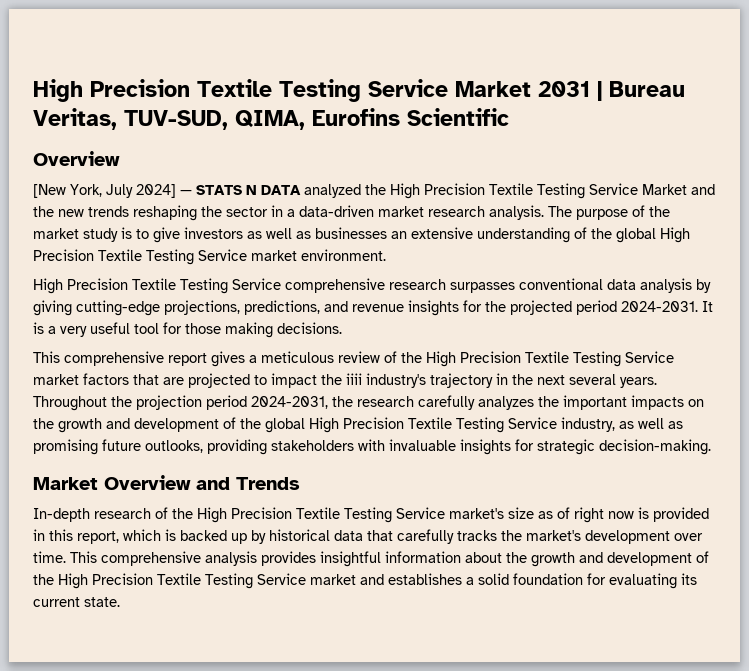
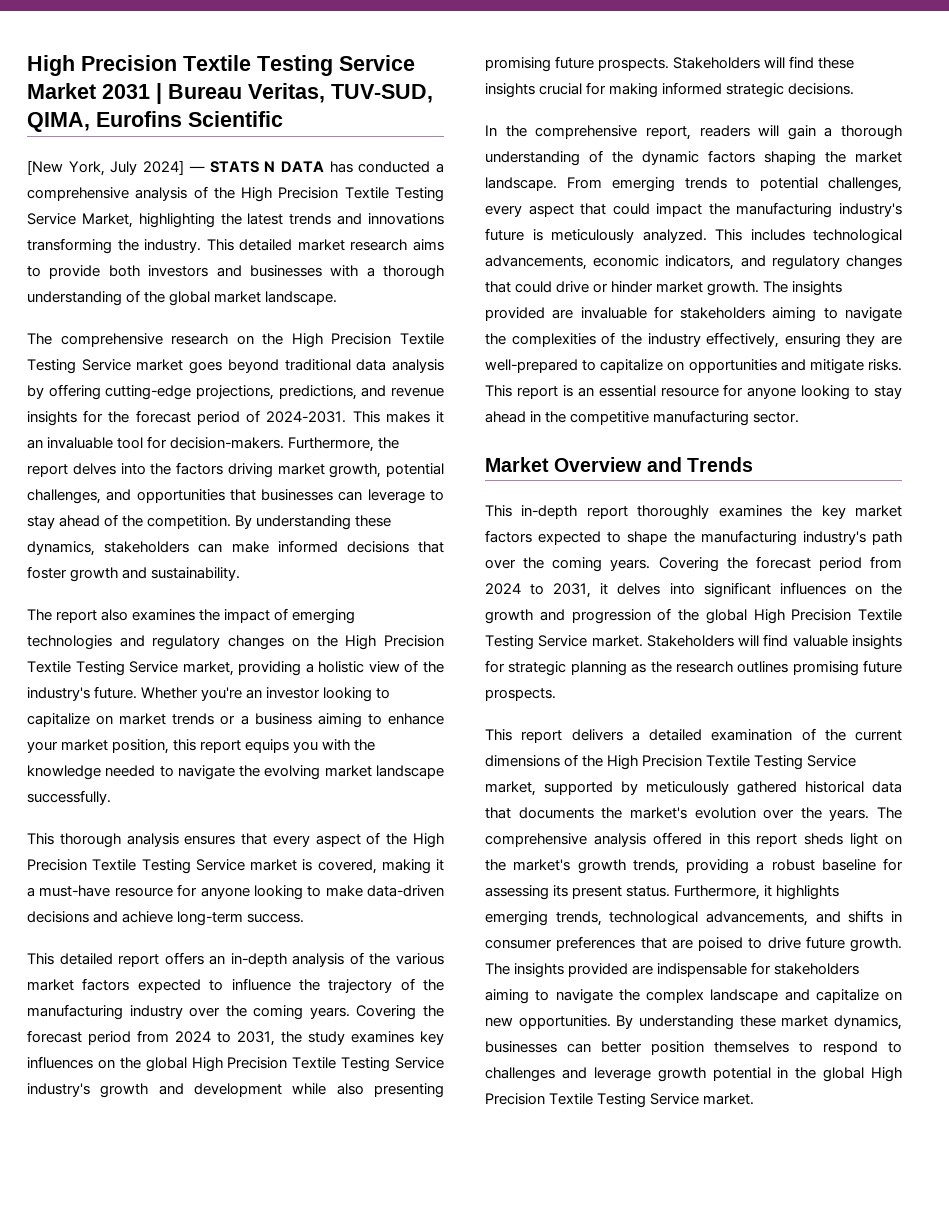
  High Precision Textile Testing Service Market 2031 | Bureau Veritas, TUV-SUD, QIMA, Eurofins Scientific
- Overview
- [New York, July 2024] — STATS N DATA analyzed the High Precision Textile Testing Service Market and the new trends reshaping the sector in a data-driven market research analysis. The purpose of the market study is to give investors as well as businesses an extensive understanding of the global High Precision Textile Testing Service market environment.
- High Precision Textile Testing Service comprehensive research surpasses conventional data analysis by giving cutting-edge projections, predictions, and revenue insights for the projected period 2024-2031. It is a very useful tool for those making decisions.
- This comprehensive report gives a meticulous review of the High Precision Textile Testing Service market factors that are projected to impact the iiii industry's trajectory in the next several years. Throughout the projection period 2024-2031, the research carefully analyzes the important impacts on the growth and development of the global High Precision Textile Testing Service industry, as well as promising future outlooks, providing stakeholders with invaluable insights for strategic decision-making.
+ [New York, July 2024] — STATS N DATA has conducted a comprehensive analysis of the High Precision Textile Testing Service Market, highlighting the latest trends and innovations transforming the industry. This detailed market research aims to provide both investors and businesses with a thorough understanding of the global market landscape.
+ The comprehensive research on the High Precision Textile Testing Service market goes beyond traditional data analysis by offering cutting-edge projections, predictions, and revenue insights for the forecast period of 2024-2031. This makes it an invaluable tool for decision-makers. Furthermore, the report delves into the factors driving market growth, potential challenges, and opportunities that businesses can leverage to stay ahead of the competition. By understanding these dynamics, stakeholders can make informed decisions that foster growth and sustainability.
+ The report also examines the impact of emerging technologies and regulatory changes on the High Precision Textile Testing Service market, providing a holistic view of the industry's future. Whether you're an investor looking to capitalize on market trends or a business aiming to enhance your market position, this report equips you with the knowledge needed to navigate the evolving market landscape successfully.
+ This thorough analysis ensures that every aspect of the High Precision Textile Testing Service market is covered, making it a must-have resource for anyone looking to make data-driven decisions and achieve long-term success.
+ This detailed report offers an in-depth analysis of the various market factors expected to influence the trajectory of the manufacturing industry over the coming years. Covering the forecast period from 2024 to 2031, the study examines key influences on the global High Precision Textile Testing Service industry's growth and development while also presenting promising future prospects. Stakeholders will find these insights crucial for making informed strategic decisions.
+ In the comprehensive report, readers will gain a thorough understanding of the dynamic factors shaping the market landscape. From emerging trends to potential challenges, every aspect that could impact the manufacturing industry's future is meticulously analyzed. This includes technological advancements, economic indicators, and regulatory changes that could drive or hinder market growth. The insights provided are invaluable for stakeholders aiming to navigate the complexities of the industry effectively, ensuring they are well-prepared to capitalize on opportunities and mitigate risks. This report is an essential resource for anyone looking to stay ahead in the competitive manufacturing sector.
  Market Overview and Trends
- In-depth research of the High Precision Textile Testing Service market's size as of right now is provided in this report, which is backed up by historical data that carefully tracks the market's development over time. This comprehensive analysis provides insightful information about the growth and development of the High Precision Textile Testing Service market and establishes a solid foundation for evaluating its current state.
+ This in-depth report thoroughly examines the key market factors expected to shape the manufacturing industry's path over the coming years. Covering the forecast period from 2024 to 2031, it delves into significant influences on the growth and progression of the global High Precision Textile Testing Service market. Stakeholders will find valuable insights for strategic planning as the research outlines promising future prospects.
+ This report delivers a detailed examination of the current dimensions of the High Precision Textile Testing Service market, supported by meticulously gathered historical data that documents the market's evolution over the years. The comprehensive analysis offered in this report sheds light on the market's growth trends, providing a robust baseline for assessing its present status. Furthermore, it highlights emerging trends, technological advancements, and shifts in consumer preferences that are poised to drive future growth. The insights provided are indispensable for stakeholders aiming to navigate the complex landscape and capitalize on new opportunities. By understanding these market dynamics, businesses can better position themselves to respond to challenges and leverage growth potential in the global High Precision Textile Testing Service market.

